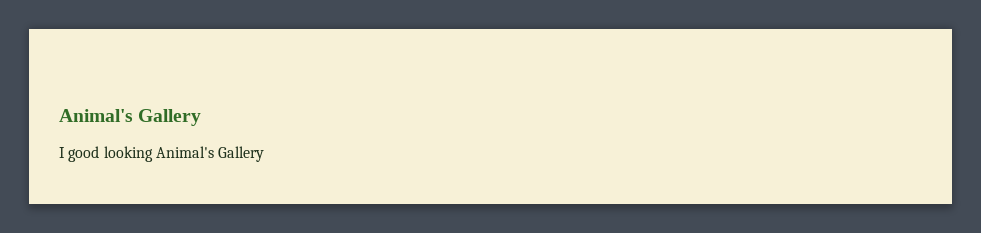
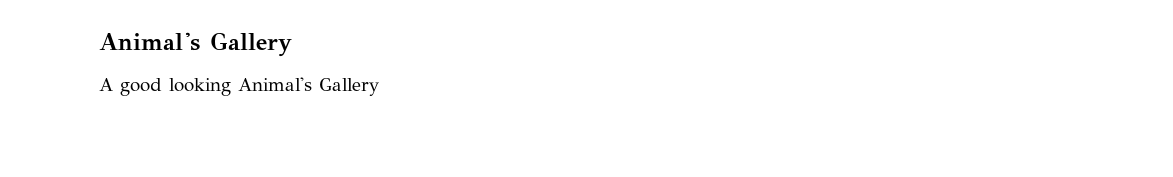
- I good looking Animal's Gallery
+ A good looking Animal's Gallery

